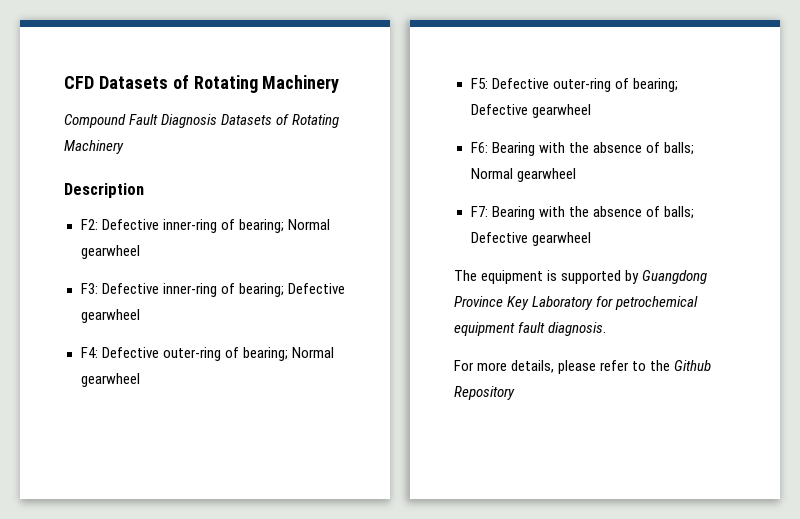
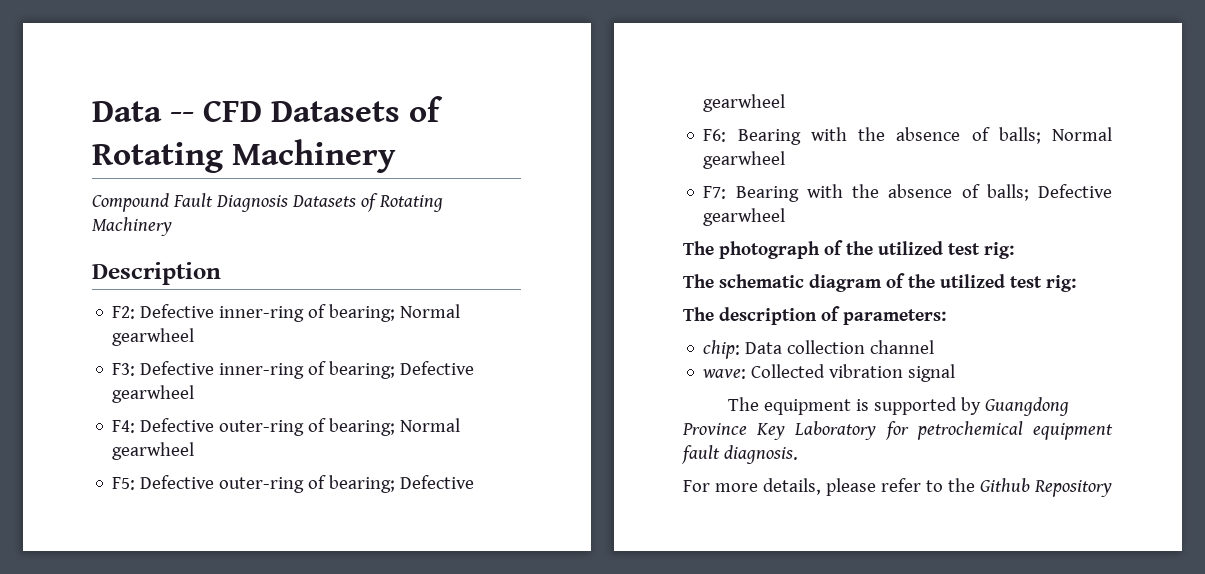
- CFD Datasets of Rotating Machinery
+ Data -- CFD Datasets of Rotating Machinery
+ The photograph of the utilized test rig:
+ The schematic diagram of the utilized test rig:
+ The description of parameters:
+ chip: Data collection channel
+ wave: Collected vibration signal

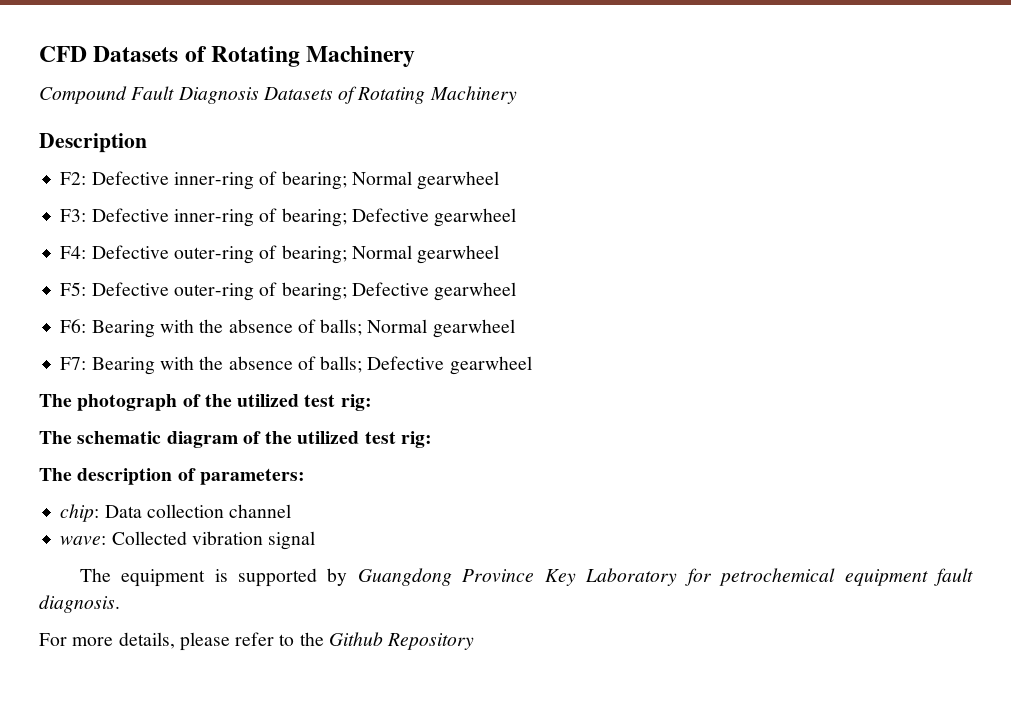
- Data -- CFD Datasets of Rotating Machinery
+ CFD Datasets of Rotating Machinery

